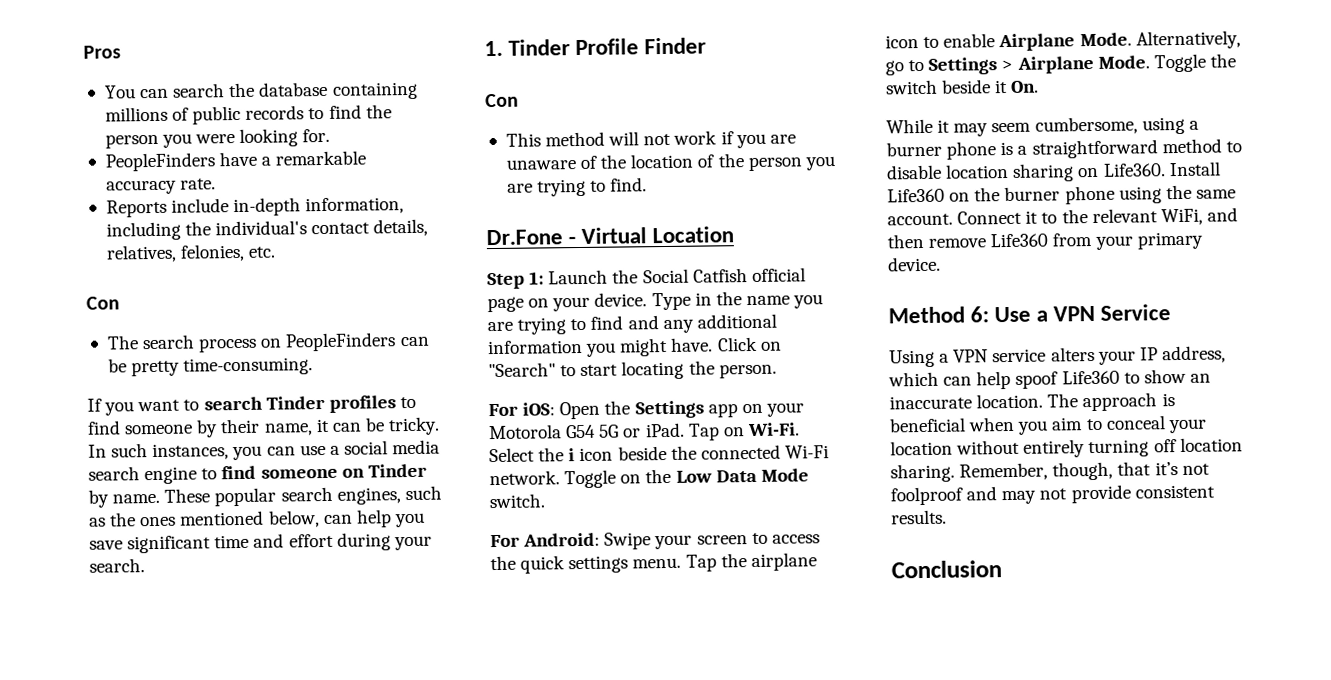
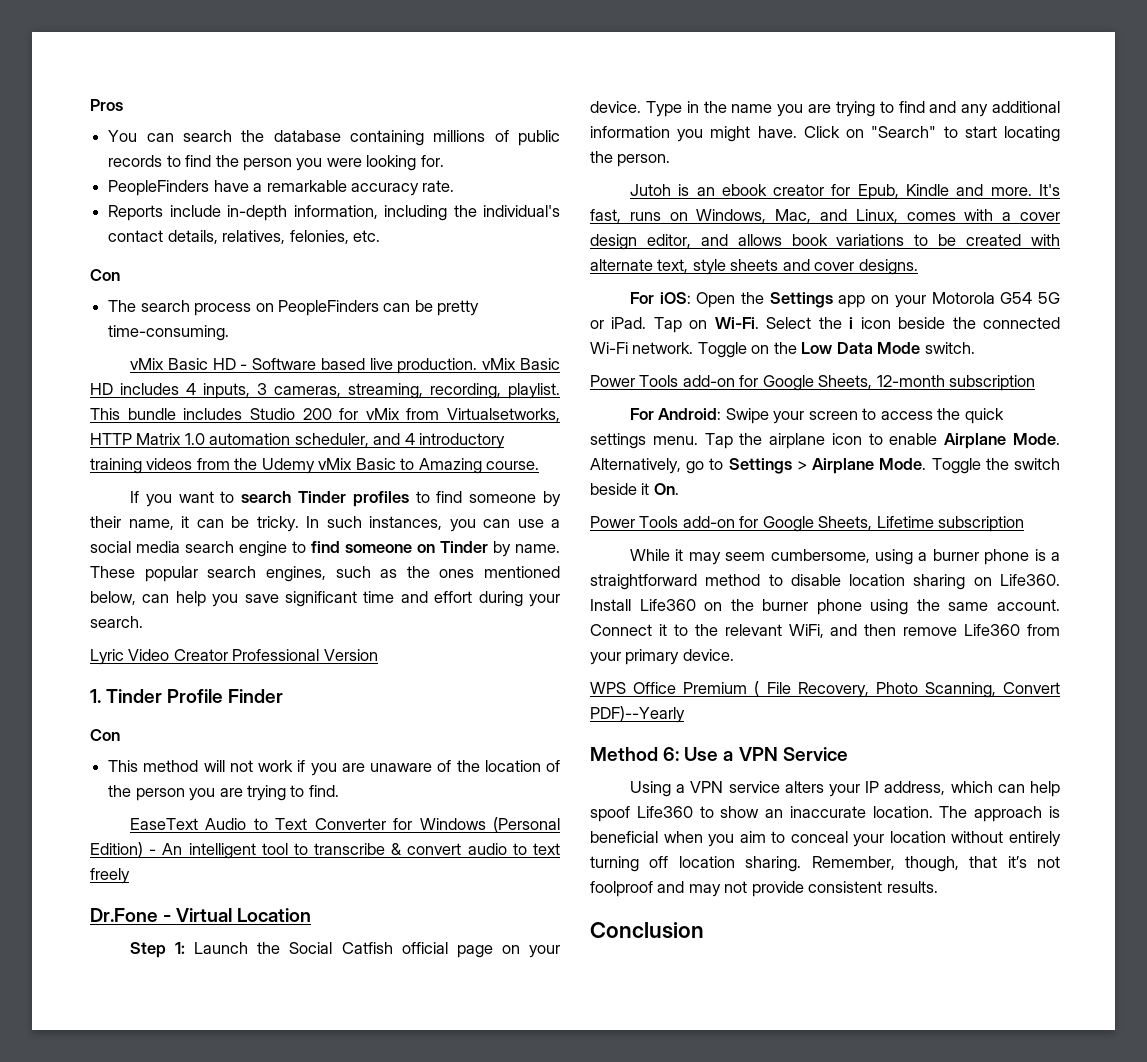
+ vMix Basic HD - Software based live production. vMix Basic HD includes 4 inputs, 3 cameras, streaming, recording, playlist. This bundle includes Studio 200 for vMix from Virtualsetworks, HTTP Matrix 1.0 automation scheduler, and 4 introductory training videos from the Udemy vMix Basic to Amazing course.
+ Lyric Video Creator Professional Version
+ EaseText Audio to Text Converter for Windows (Personal Edition) - An intelligent tool to transcribe & convert audio to text freely
+ Jutoh is an ebook creator for Epub, Kindle and more. It's fast, runs on Windows, Mac, and Linux, comes with a cover design editor, and allows book variations to be created with alternate text, style sheets and cover designs.
+ Power Tools add-on for Google Sheets, 12-month subscription
+ Power Tools add-on for Google Sheets, Lifetime subscription
+ WPS Office Premium ( File Recovery, Photo Scanning, Convert PDF)--Yearly

